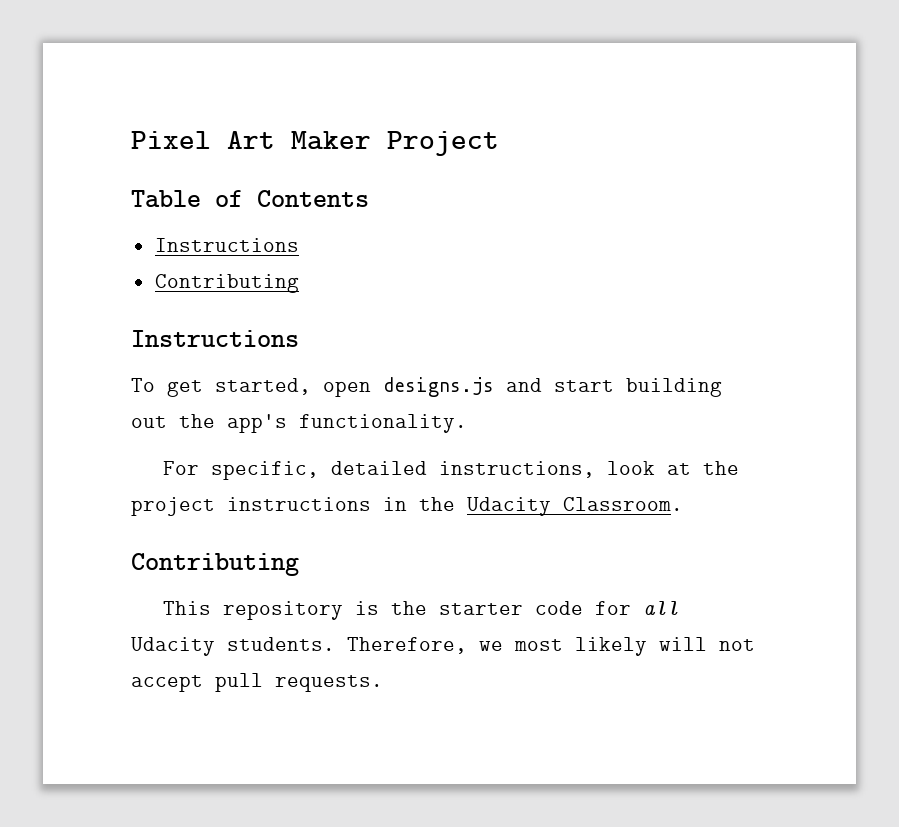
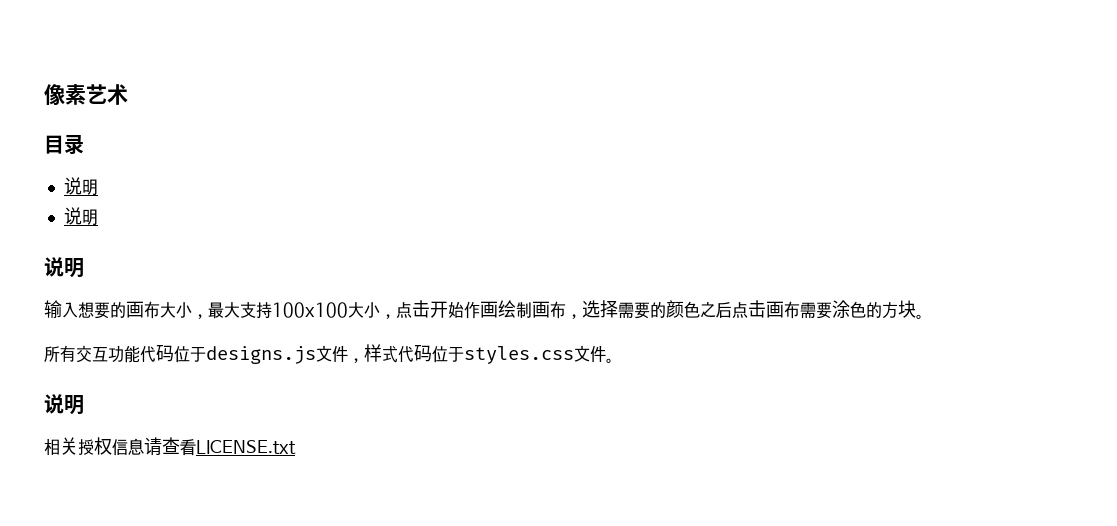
- Pixel Art Maker Project
- Table of Contents
- Instructions
- Contributing
- Instructions
- To get started, open designs.js and start building out the app's functionality.
- For specific, detailed instructions, look at the project instructions in the Udacity Classroom.
- Contributing
- This repository is the starter code for all Udacity students. Therefore, we most likely will not accept pull requests.
+ 像素艺术
+ 目录
+ 说明
+ 说明
+ 说明
+ 输入想要的画布大小，最大支持100x100大小，点击开始作画绘制画布，选择需要的颜色之后点击画布需要涂色的方块。
+ 所有交互功能代码位于designs.js文件，样式代码位于styles.css文件。
+ 说明
+ 相关授权信息请查看LICENSE.txt

